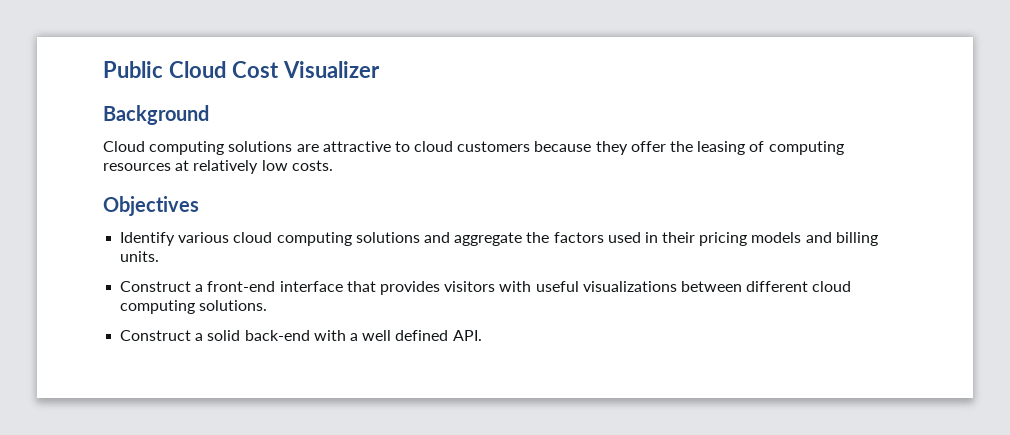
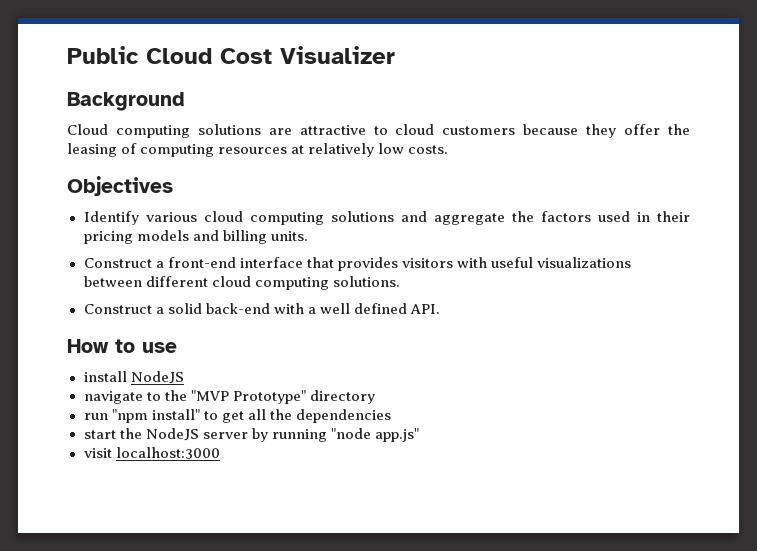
+ How to use
+ install NodeJS
+ navigate to the "MVP Prototype" directory
+ run "npm install" to get all the dependencies
+ start the NodeJS server by running "node app.js"
+ visit localhost:3000

